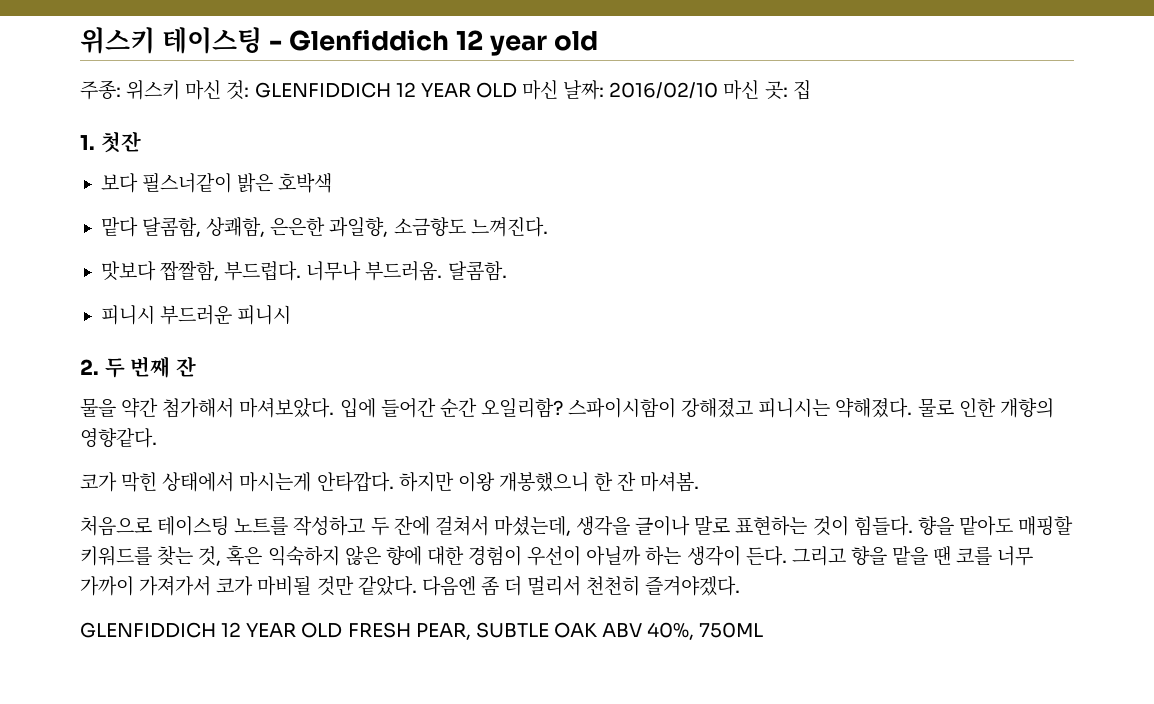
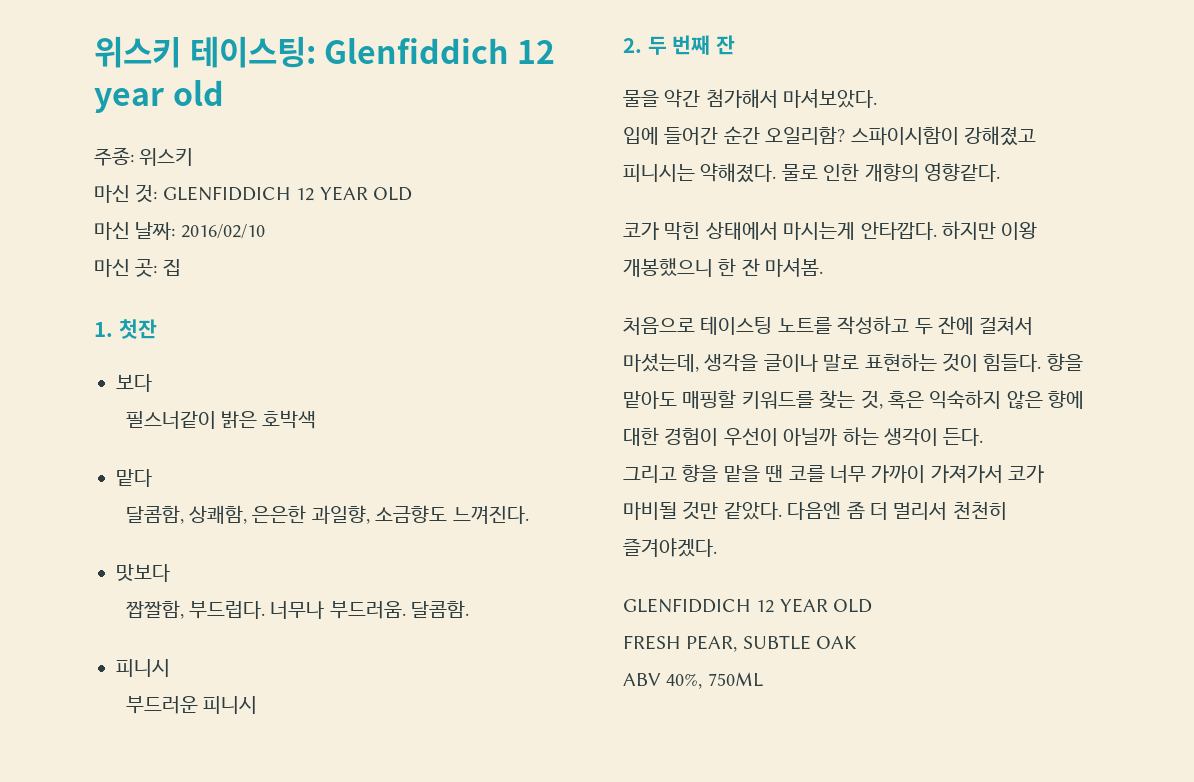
- 위스키 테이스팅 - Glenfiddich 12 year old
+ 위스키 테이스팅: Glenfiddich 12 year old
- 주종: 위스키 마신 것: GLENFIDDICH 12 YEAR OLD 마신 날짜: 2016/02/10 마신 곳: 집
+ 주종: 위스키
+ 마신 것: GLENFIDDICH 12 YEAR OLD
+ 마신 날짜: 2016/02/10
+ 마신 곳: 집
- 보다 필스너같이 밝은 호박색
+ 보다
+ 필스너같이 밝은 호박색
- 맡다 달콤함, 상쾌함, 은은한 과일향, 소금향도 느껴진다.
+ 맡다
+ 달콤함, 상쾌함, 은은한 과일향, 소금향도 느껴진다.
- 맛보다 짭짤함, 부드럽다.
+ 맛보다
+ 짭짤함, 부드럽다.
  달콤함.
- 피니시 부드러운 피니시
+ 피니시
+ 부드러운 피니시
- 물을 약간 첨가해서 마셔보았다. 입에 들어간 순간 오일리함?
+ 물을 약간 첨가해서 마셔보았다.
+ 입에 들어간 순간 오일리함?
- 향을 맡아도 매핑할 키워드를 찾는 것, 혹은 익숙하지 않은 향에 대한 경험이 우선이 아닐까 하는 생각이 든다. 그리고 향을 맡을 땐 코를 너무 가까이 가져가서 코가 마비될 것만 같았다.
+ 향을 맡아도 매핑할 키워드를 찾는 것, 혹은 익숙하지 않은 향에 대한 경험이 우선이 아닐까 하는 생각이 든다.
+ 그리고 향을 맡을 땐 코를 너무 가까이 가져가서 코가 마비될 것만 같았다.
  다음엔 좀 더 멀리서 천천히 즐겨야겠다.
- GLENFIDDICH 12 YEAR OLD FRESH PEAR, SUBTLE OAK ABV 40%, 750ML
+ GLENFIDDICH 12 YEAR OLD
+ FRESH PEAR, SUBTLE OAK
+ ABV 40%, 750ML

